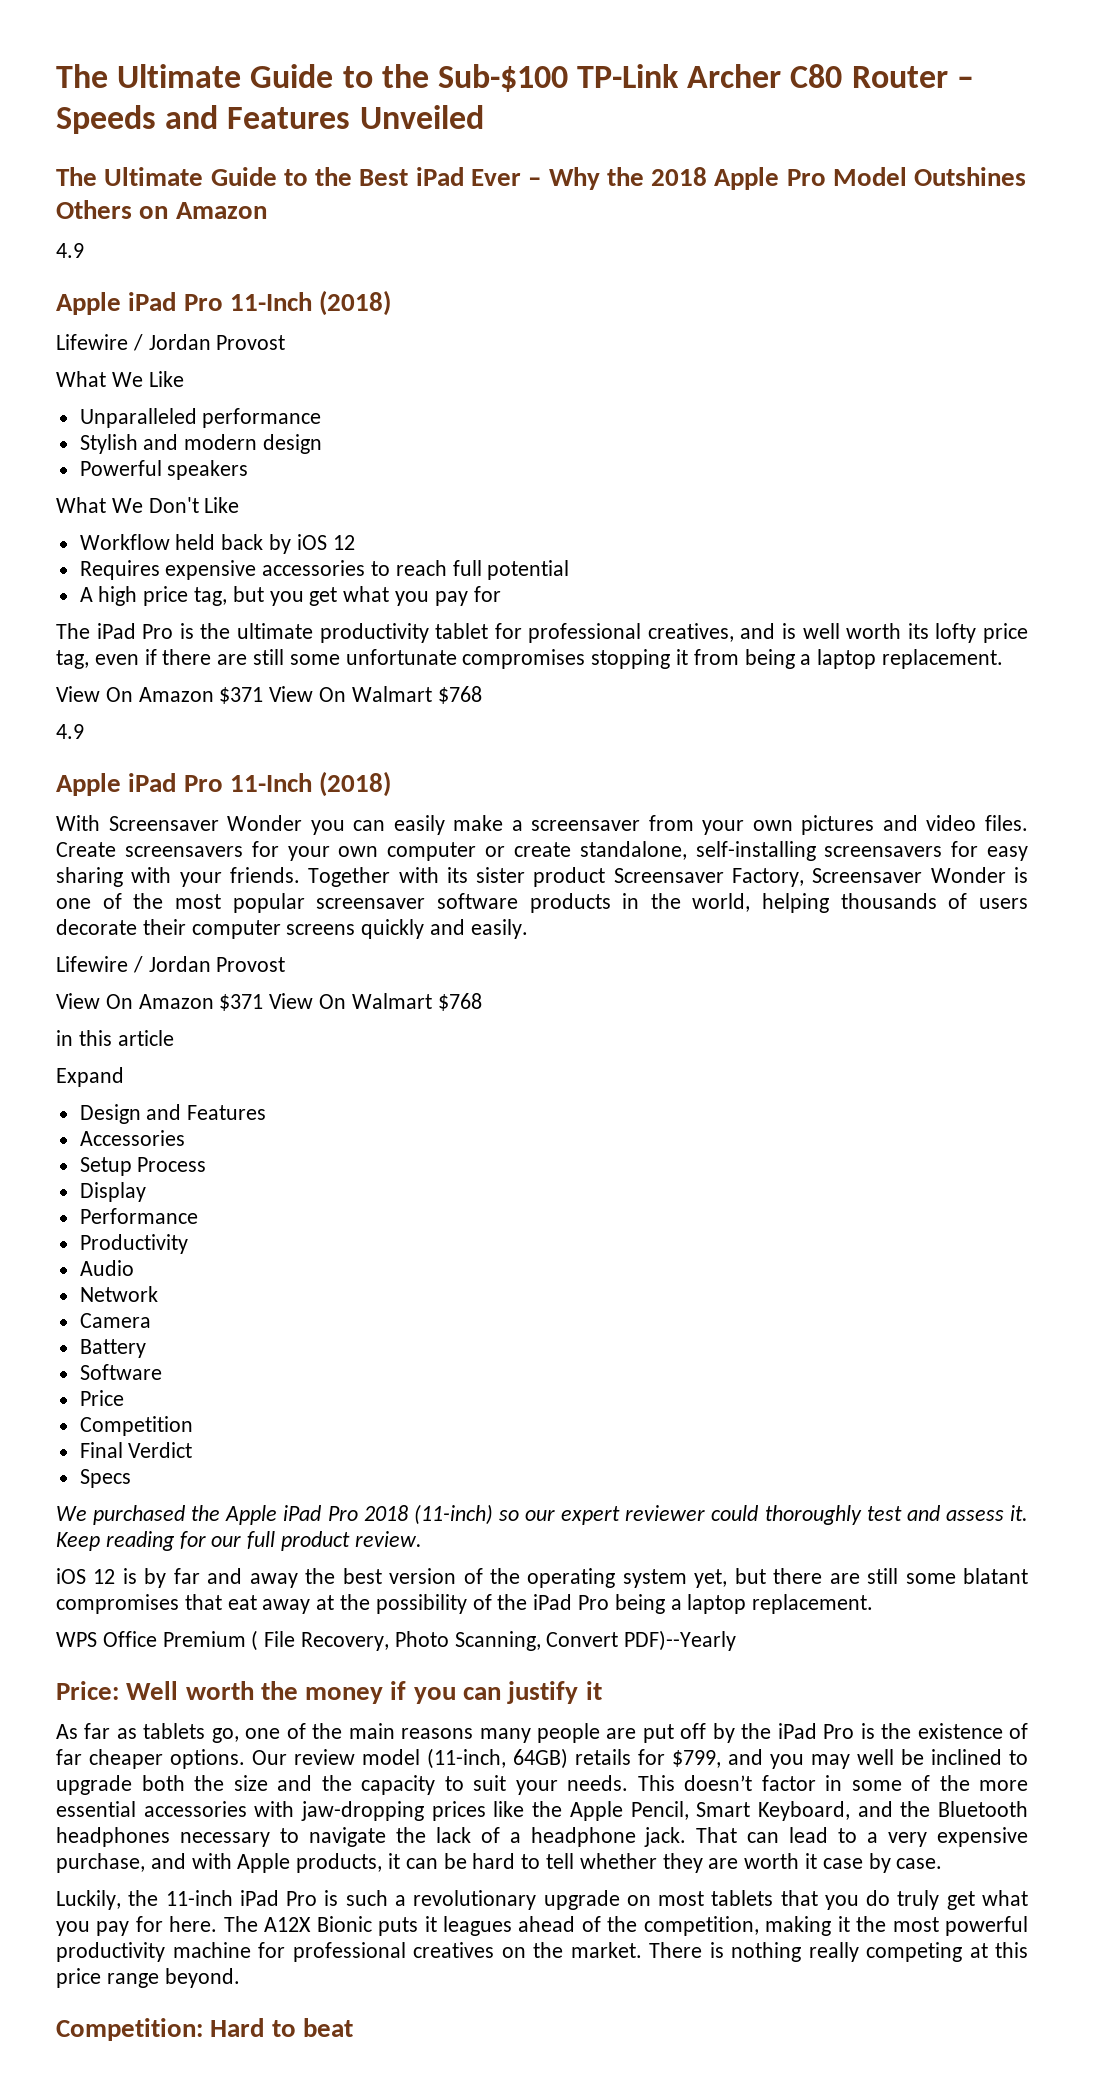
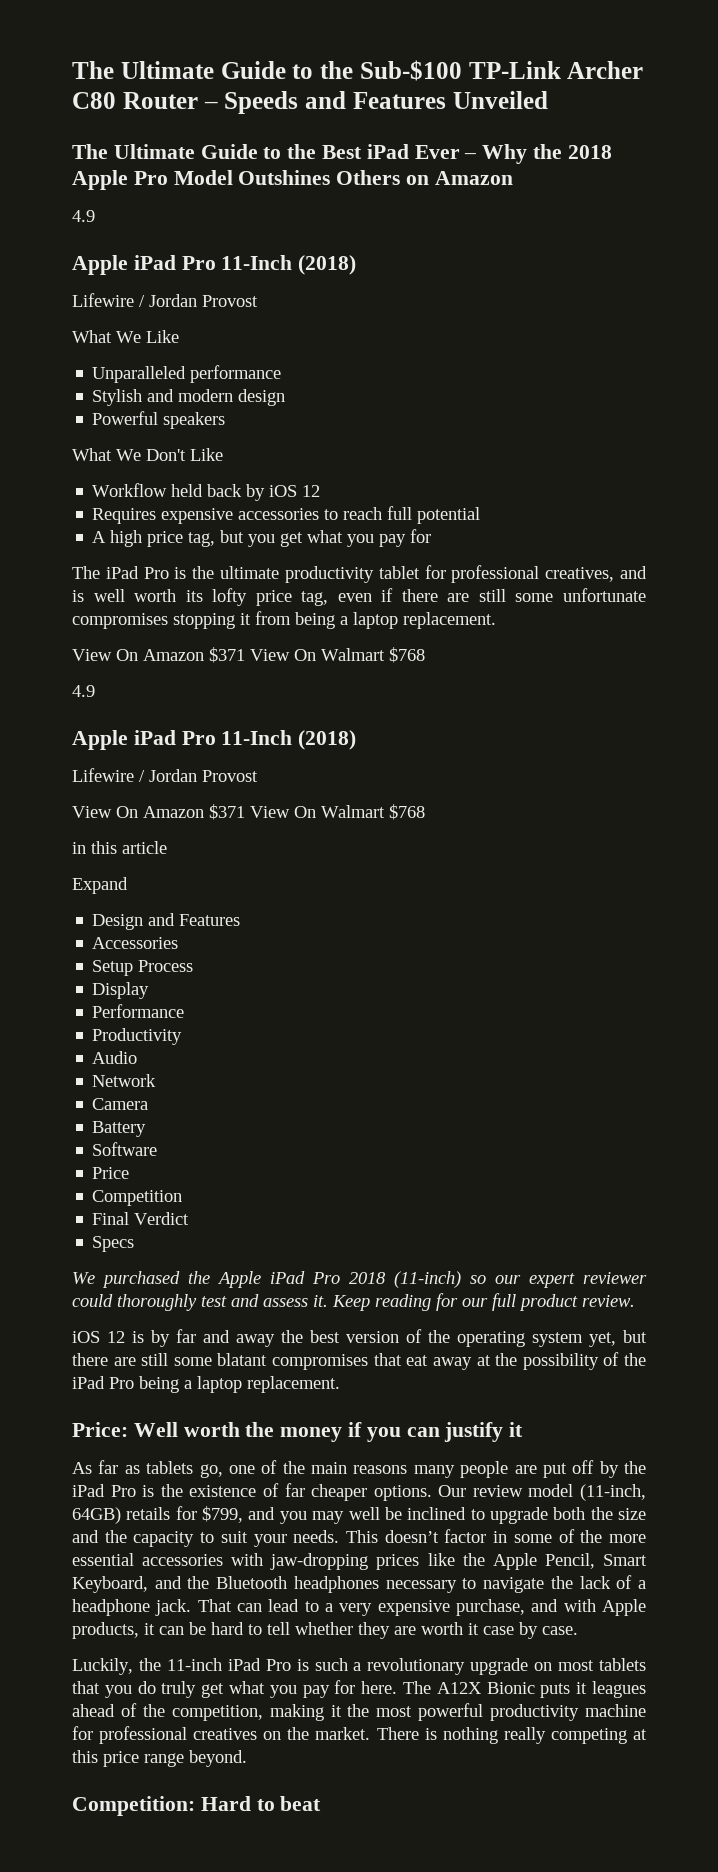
- With Screensaver Wonder you can easily make a screensaver from your own pictures and video files. Create screensavers for your own computer or create standalone, self-installing screensavers for easy sharing with your friends. Together with its sister product Screensaver Factory, Screensaver Wonder is one of the most popular screensaver software products in the world, helping thousands of users decorate their computer screens quickly and easily.
- WPS Office Premium ( File Recovery, Photo Scanning, Convert PDF)--Yearly

